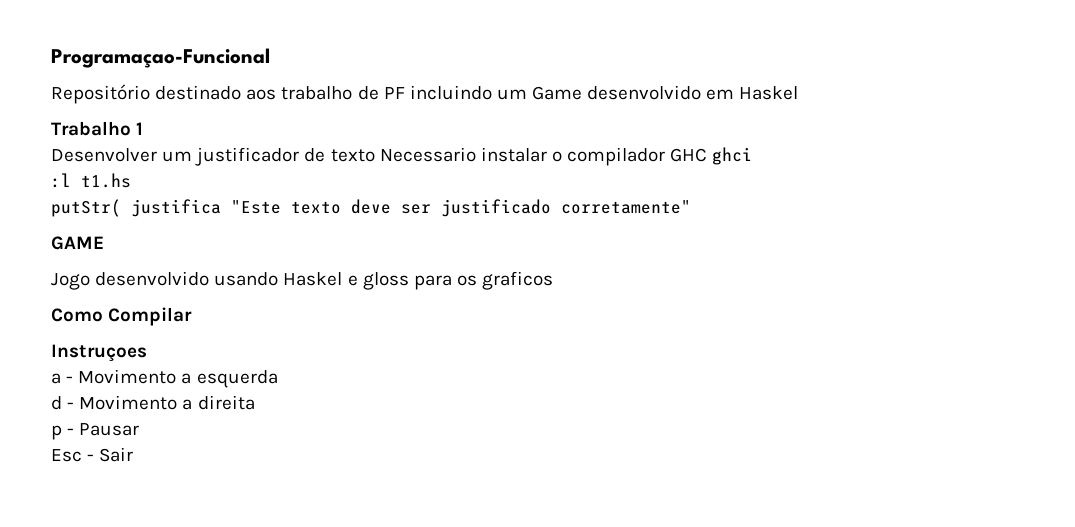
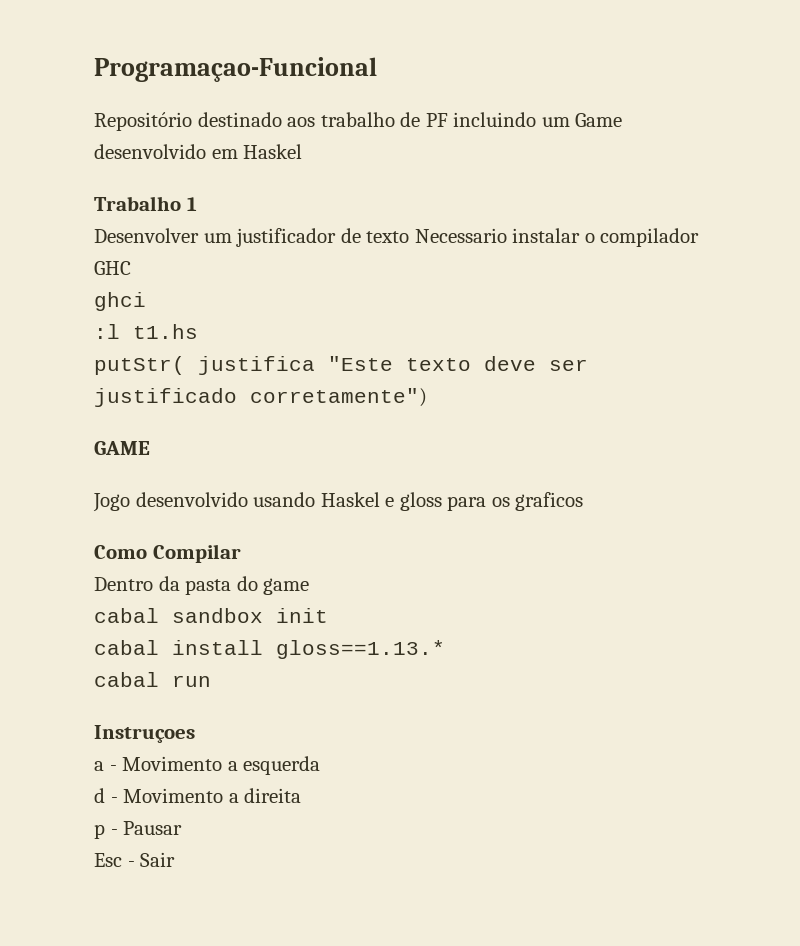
- Desenvolver um justificador de texto Necessario instalar o compilador GHC ghci
+ Desenvolver um justificador de texto Necessario instalar o compilador GHC
+ ghci
- putStr( justifica "Este texto deve ser justificado corretamente"
+ putStr( justifica "Este texto deve ser justificado corretamente")
+ Dentro da pasta do game
+ cabal sandbox init
+ cabal install gloss==1.13.*
+ cabal run

